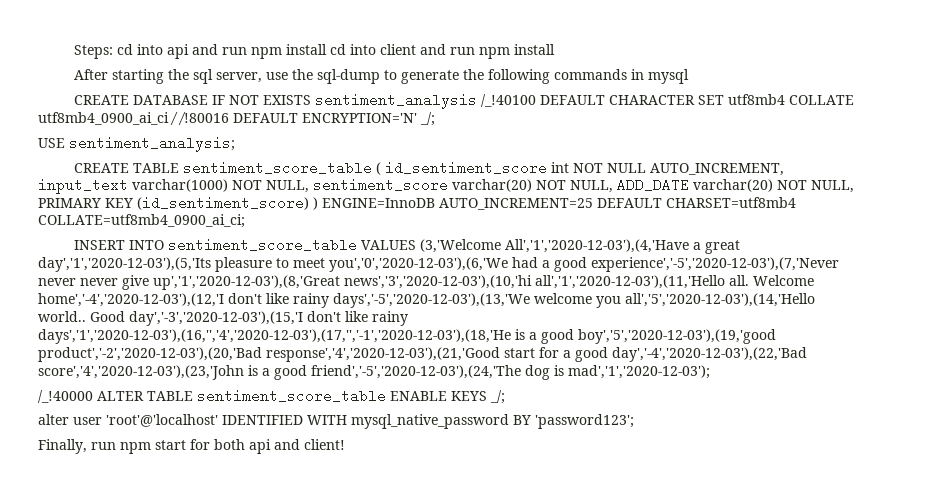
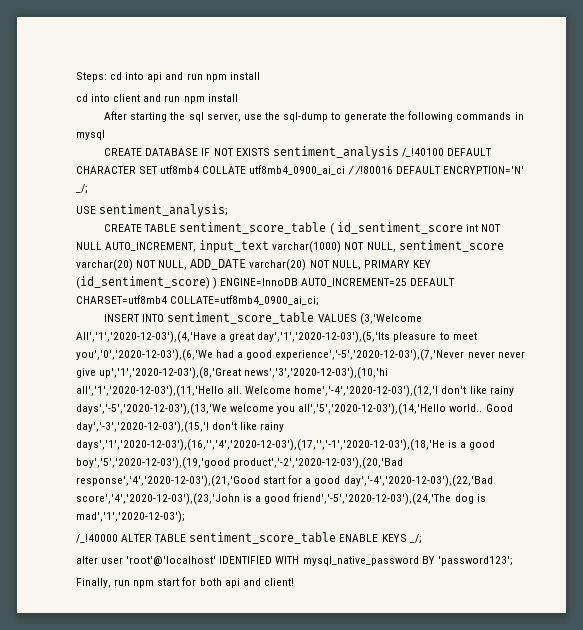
- Steps: cd into api and run npm install cd into client and run npm install
+ Steps: cd into api and run npm install
+ cd into client and run npm install

